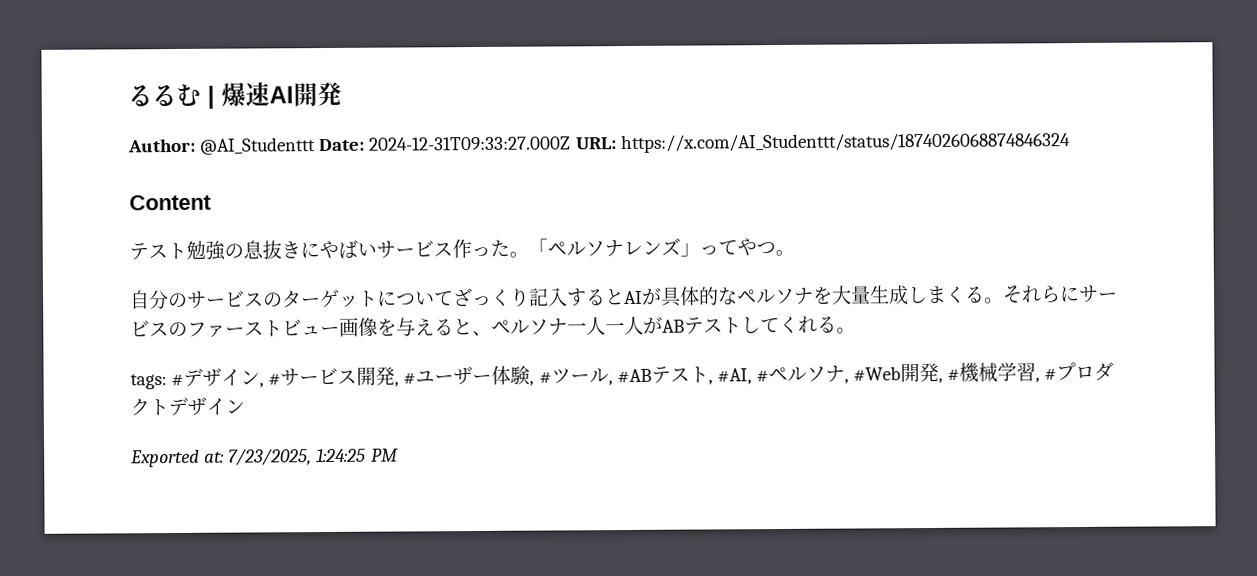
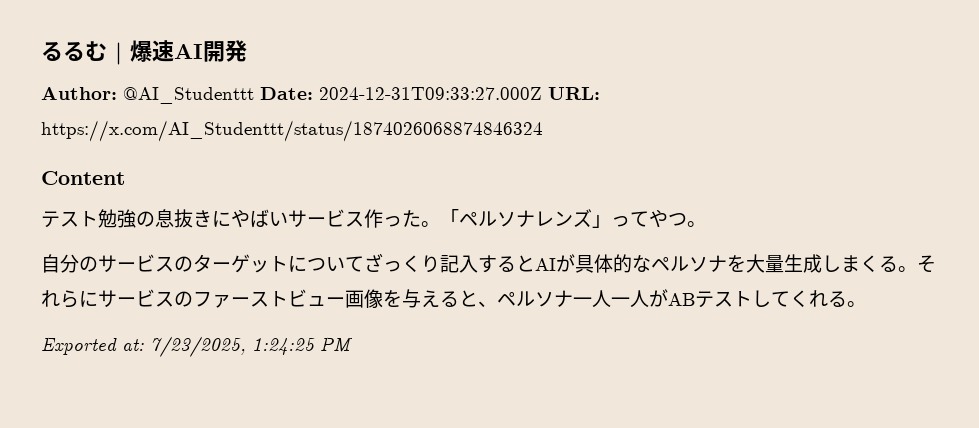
- tags: #デザイン, #サービス開発, #ユーザー体験, #ツール, #ABテスト, #AI, #ペルソナ, #Web開発, #機械学習, #プロダクトデザイン

